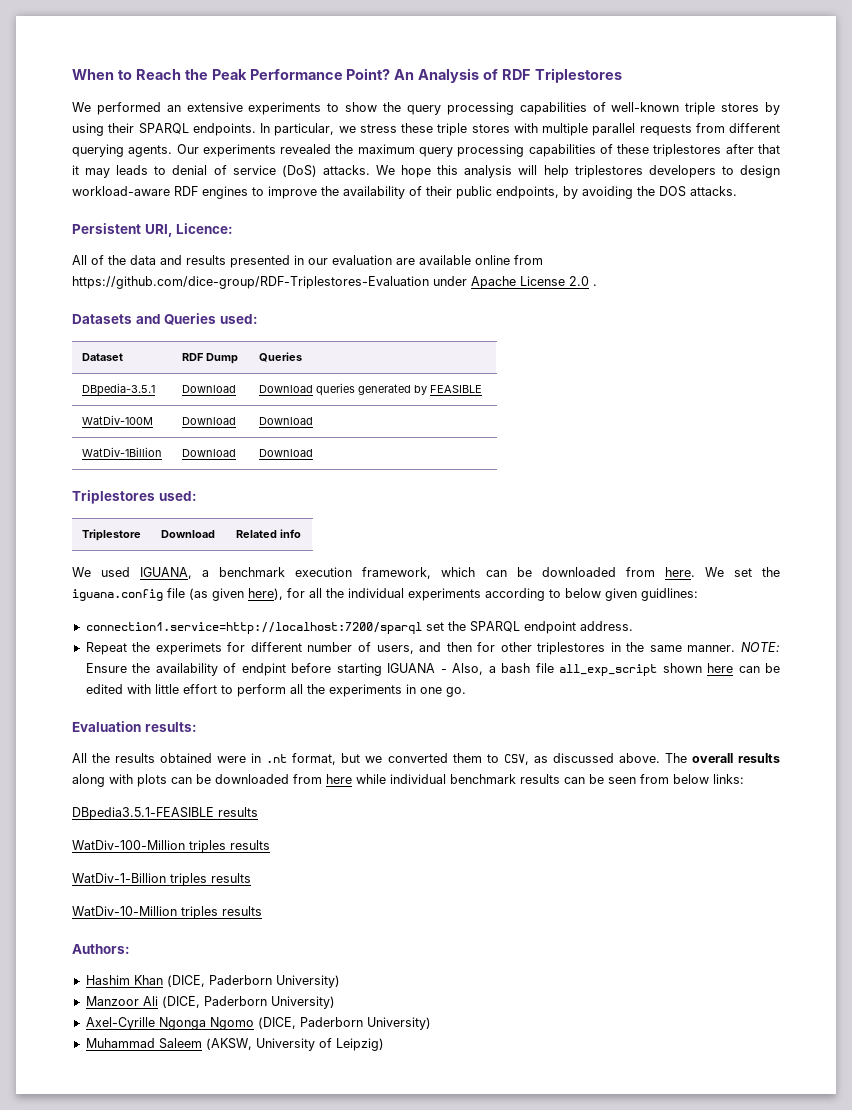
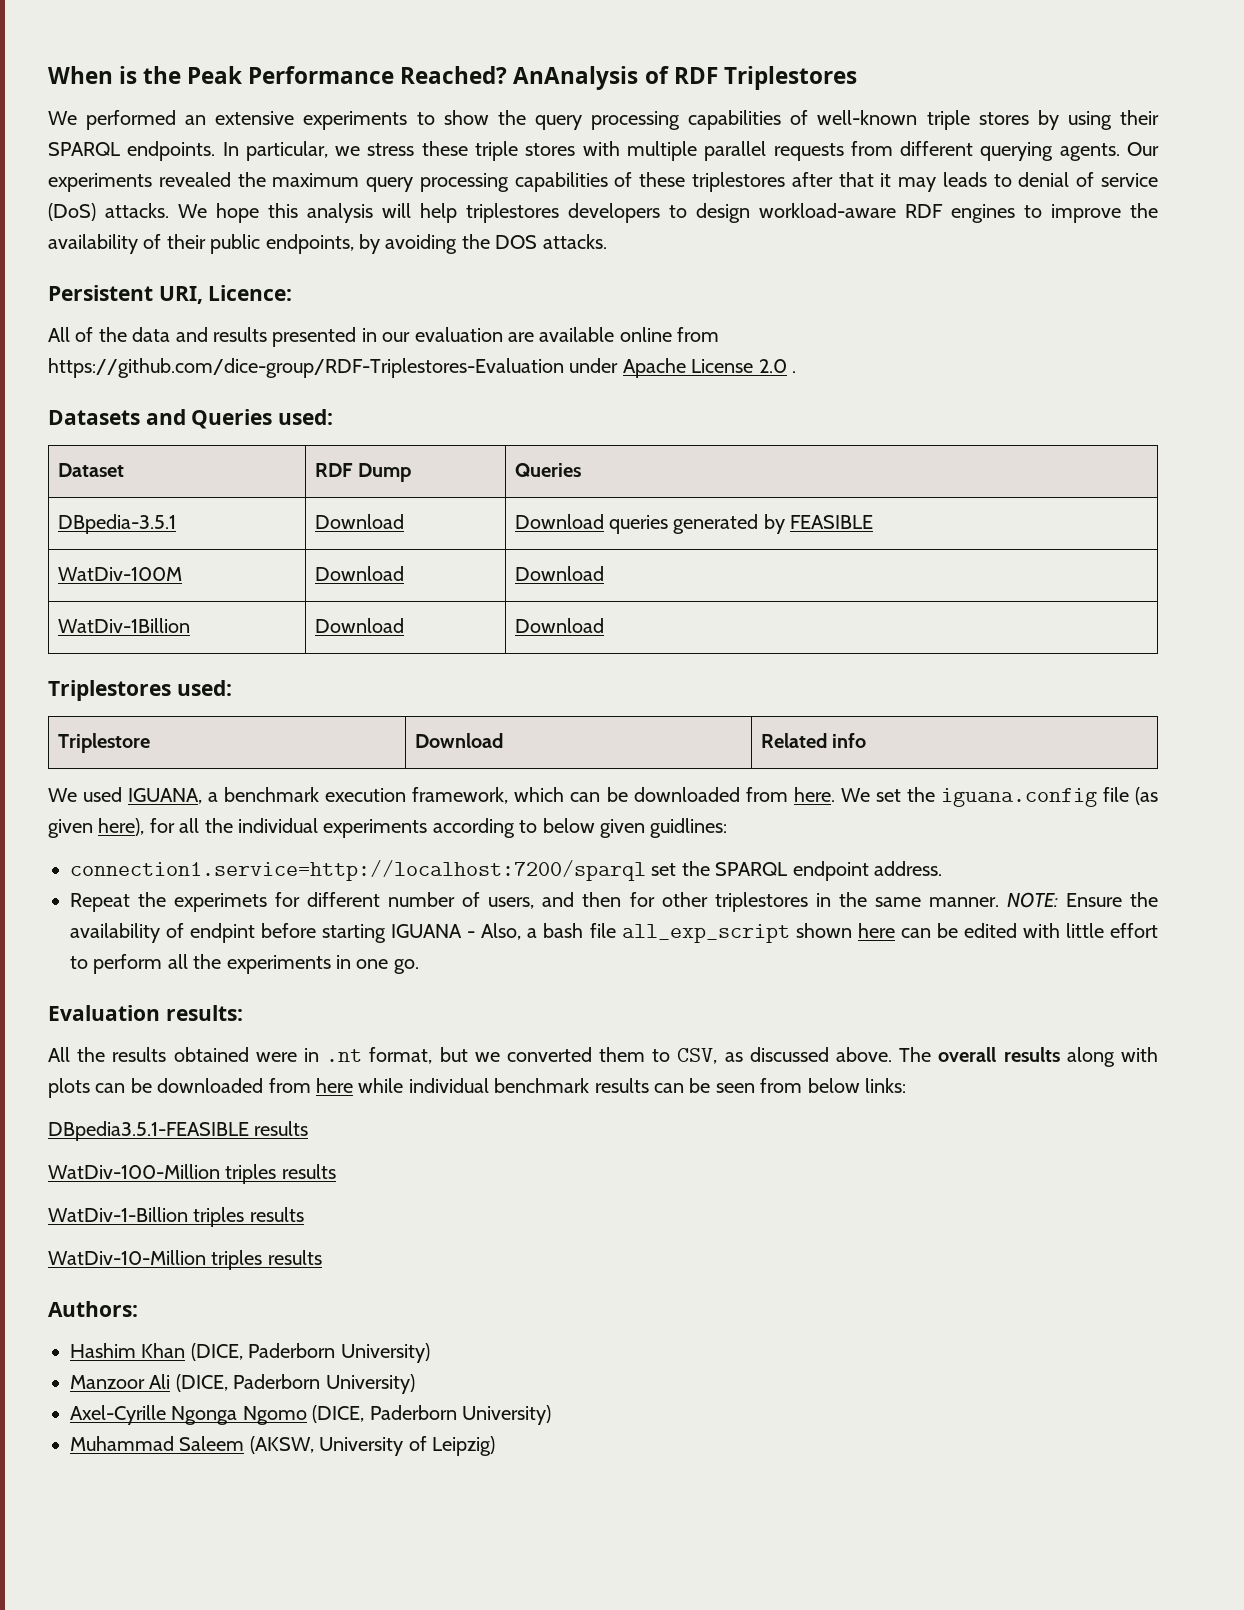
- When to Reach the Peak Performance Point? An Analysis of RDF Triplestores
+ When is the Peak Performance Reached? AnAnalysis of RDF Triplestores

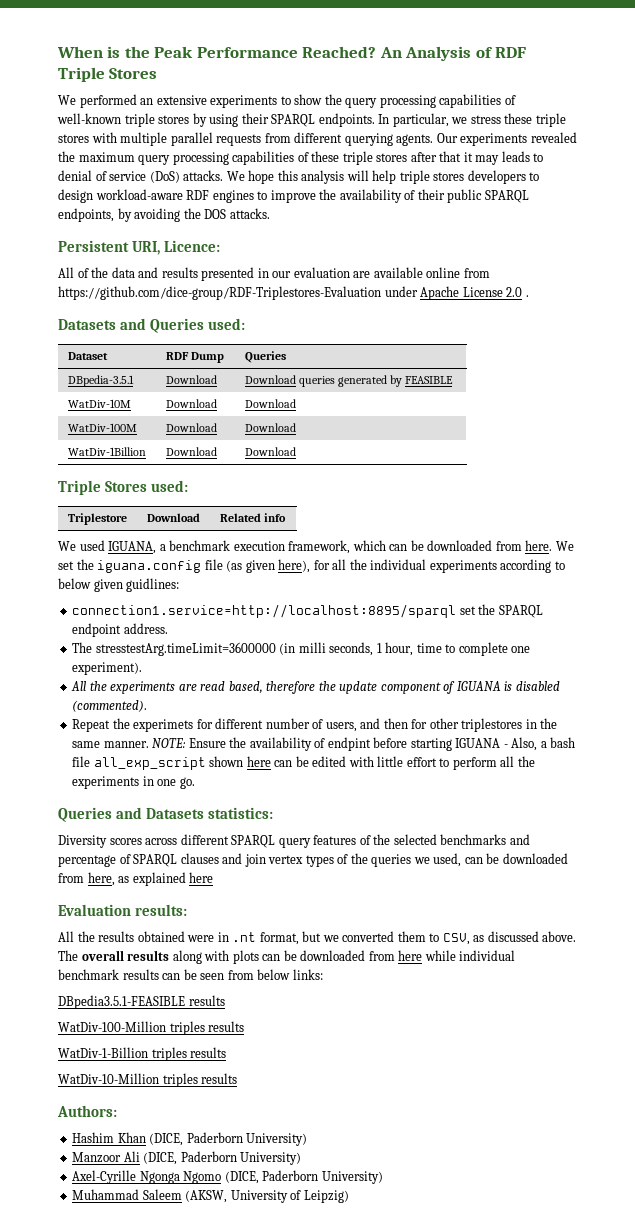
- AnAnalysis of RDF Triplestores
+ An Analysis of RDF Triple Stores
- Our experiments revealed the maximum query processing capabilities of these triplestores after that it may leads to denial of service (DoS) attacks.
+ Our experiments revealed the maximum query processing capabilities of these triple stores after that it may leads to denial of service (DoS) attacks.
- We hope this analysis will help triplestores developers to design workload-aware RDF engines to improve the availability of their public endpoints, by avoiding the DOS attacks.
+ We hope this analysis will help triple stores developers to design workload-aware RDF engines to improve the availability of their public SPARQL endpoints, by avoiding the DOS attacks.
+ WatDiv-10M | Download | Download
- Triplestores used:
+ Triple Stores used:
- connection1.service=http://localhost:7200/sparql set the SPARQL endpoint address.
+ connection1.service=http://localhost:8895/sparql set the SPARQL endpoint address.
+ The stresstestArg.timeLimit=3600000 (in milli seconds, 1 hour, time to complete one experiment).
+ All the experiments are read based, therefore the update component of IGUANA is disabled (commented).
+ Queries and Datasets statistics:
+ Diversity scores across different SPARQL query features of the selected benchmarks and percentage of SPARQL clauses and join vertex types of the queries we used, can be downloaded from here, as explained here

